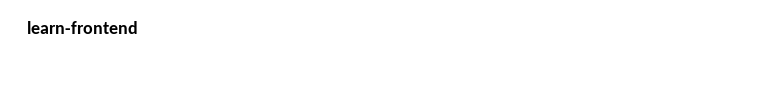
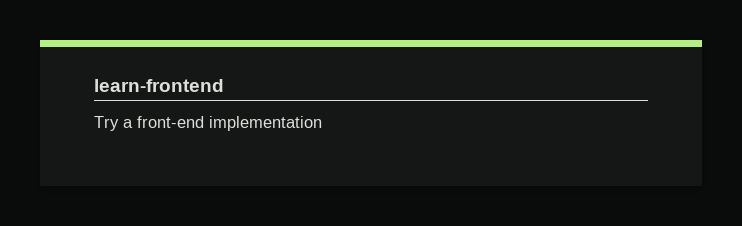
+ Try a front-end implementation

